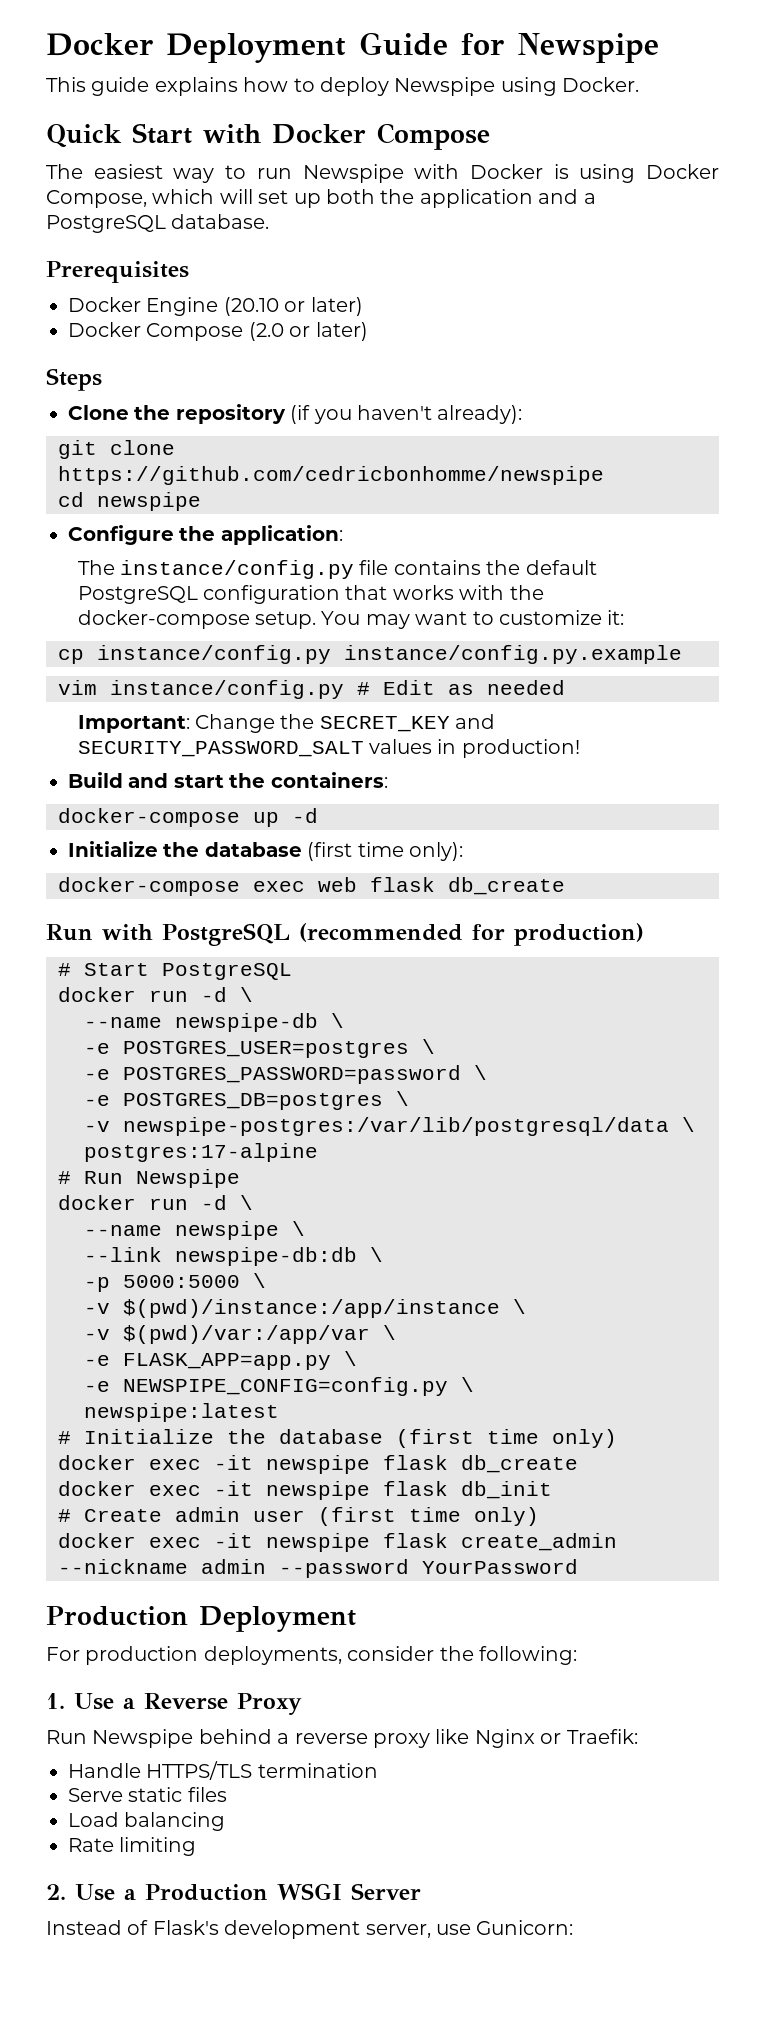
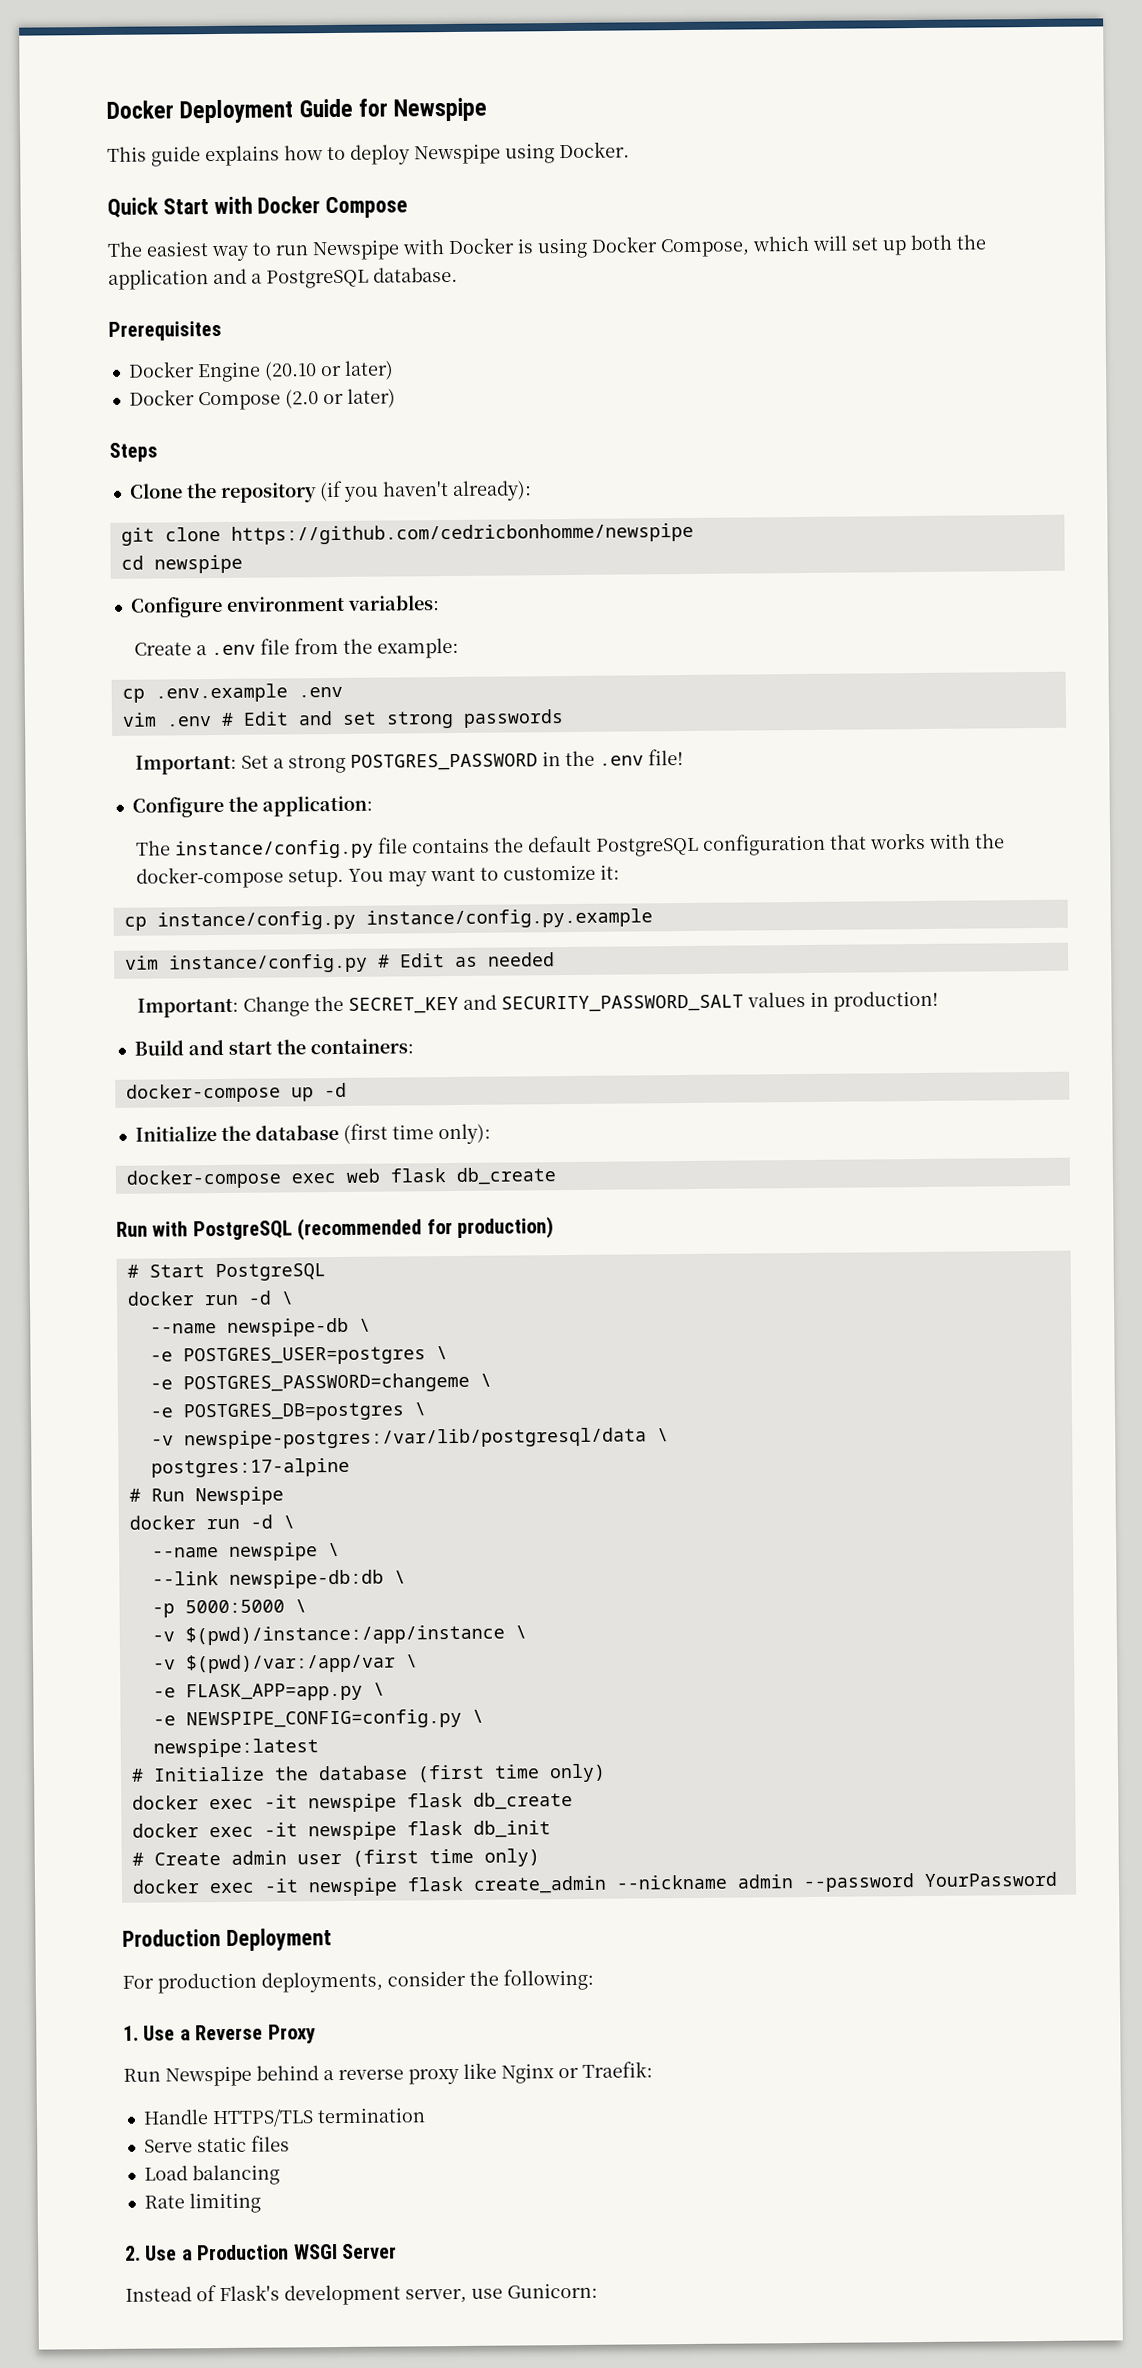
+ Configure environment variables:
+ Create a .env file from the example:
+ cp .env.example .env
+ vim .env # Edit and set strong passwords
+ Important: Set a strong POSTGRES_PASSWORD in the .env file!
- -e POSTGRES_PASSWORD=password \
+ -e POSTGRES_PASSWORD=changeme \

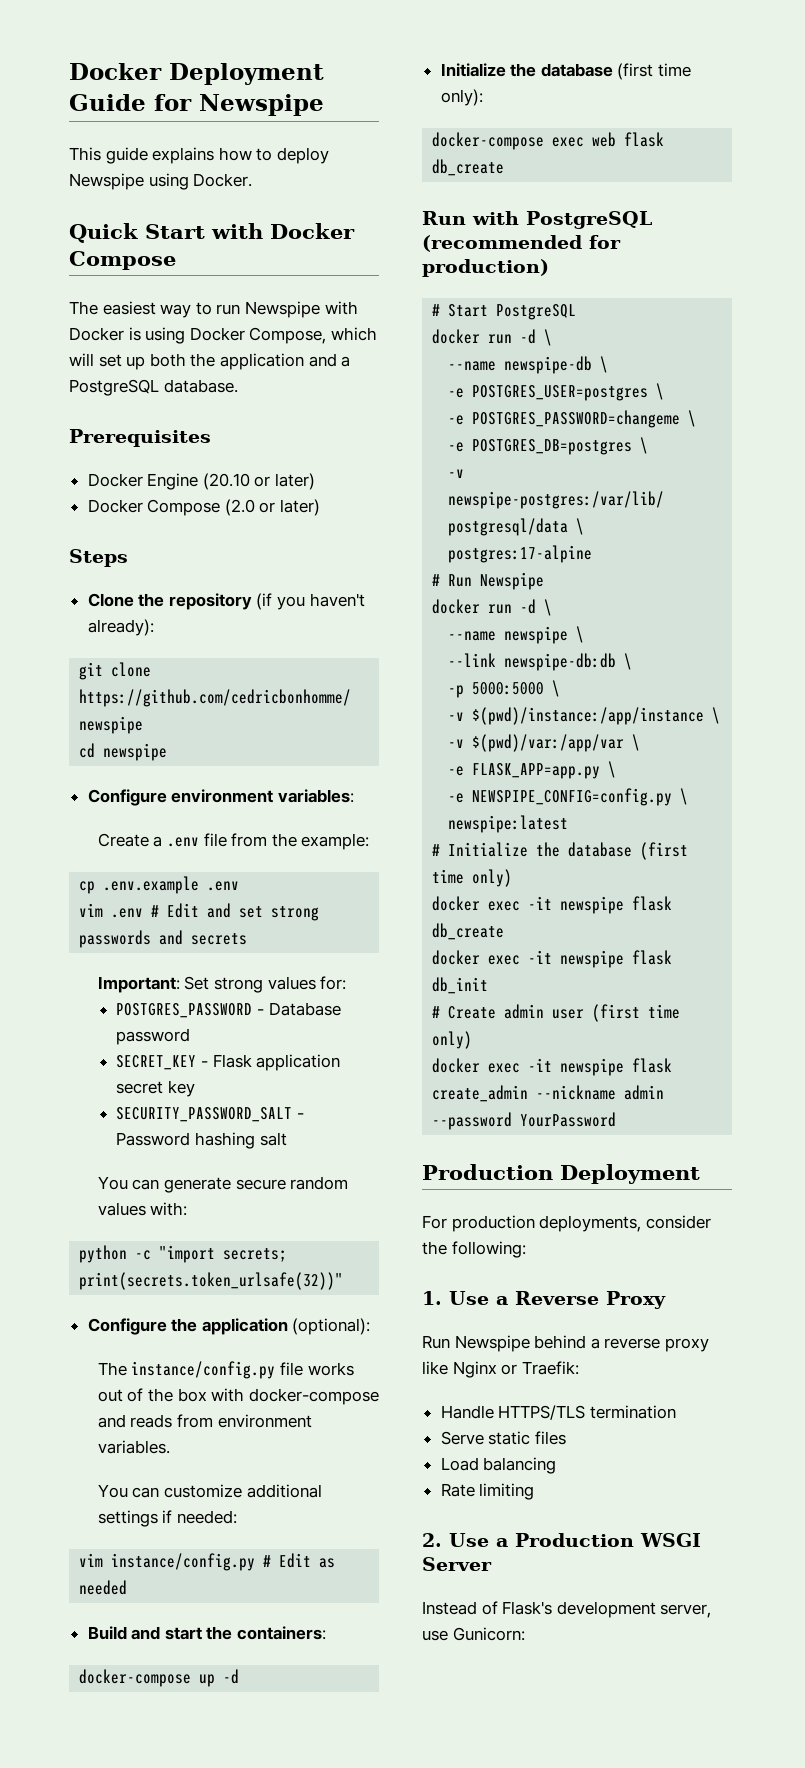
- vim .env # Edit and set strong passwords
+ vim .env # Edit and set strong passwords and secrets
- Important: Set a strong POSTGRES_PASSWORD in the .env file!
+ Important: Set strong values for:
+ POSTGRES_PASSWORD - Database password
+ SECRET_KEY - Flask application secret key
+ SECURITY_PASSWORD_SALT - Password hashing salt
+ You can generate secure random values with:
+ python -c "import secrets; print(secrets.token_urlsafe(32))"
- Configure the application:
+ Configure the application (optional):
- The instance/config.py file contains the default PostgreSQL configuration that works with the docker-compose setup. You may want to customize it:
- cp instance/config.py instance/config.py.example
+ The instance/config.py file works out of the box with docker-compose and reads from environment variables.
+ You can customize additional settings if needed:
- Important: Change the SECRET_KEY and SECURITY_PASSWORD_SALT values in production!

